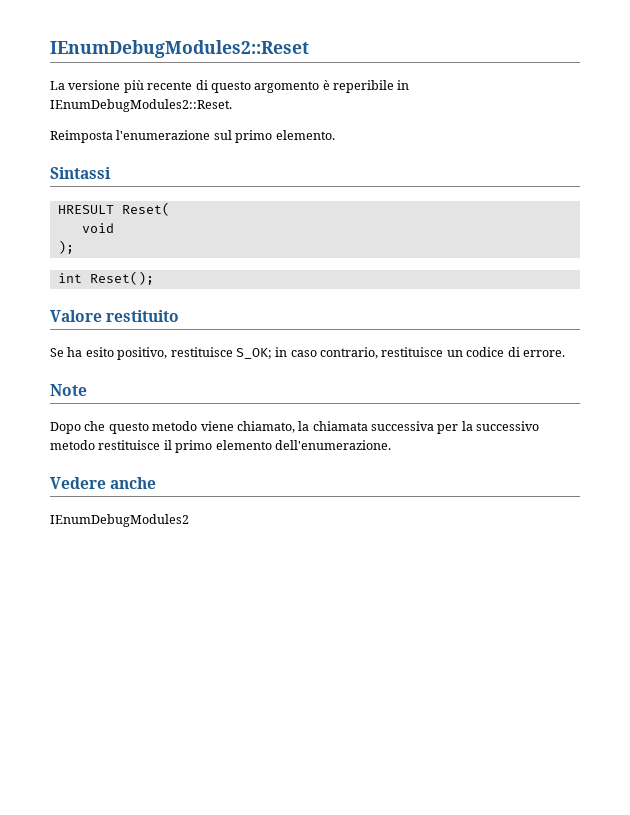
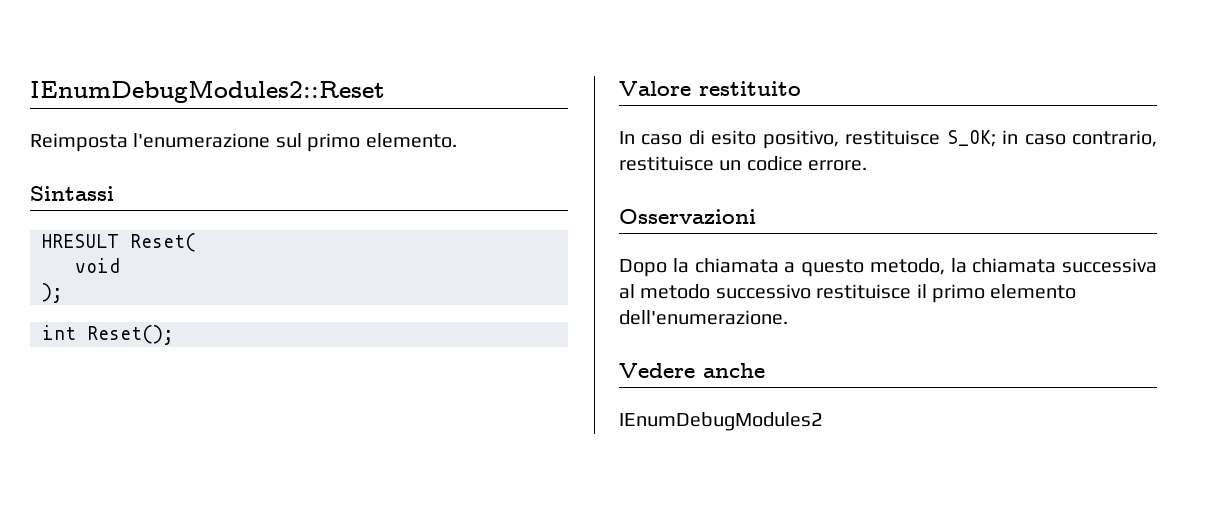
- La versione più recente di questo argomento è reperibile in IEnumDebugModules2::Reset.
- Se ha esito positivo, restituisce S_OK; in caso contrario, restituisce un codice di errore.
+ In caso di esito positivo, restituisce S_OK; in caso contrario, restituisce un codice errore.
- Note
+ Osservazioni
- Dopo che questo metodo viene chiamato, la chiamata successiva per la successivo metodo restituisce il primo elemento dell'enumerazione.
+ Dopo la chiamata a questo metodo, la chiamata successiva al metodo successivo restituisce il primo elemento dell'enumerazione.

